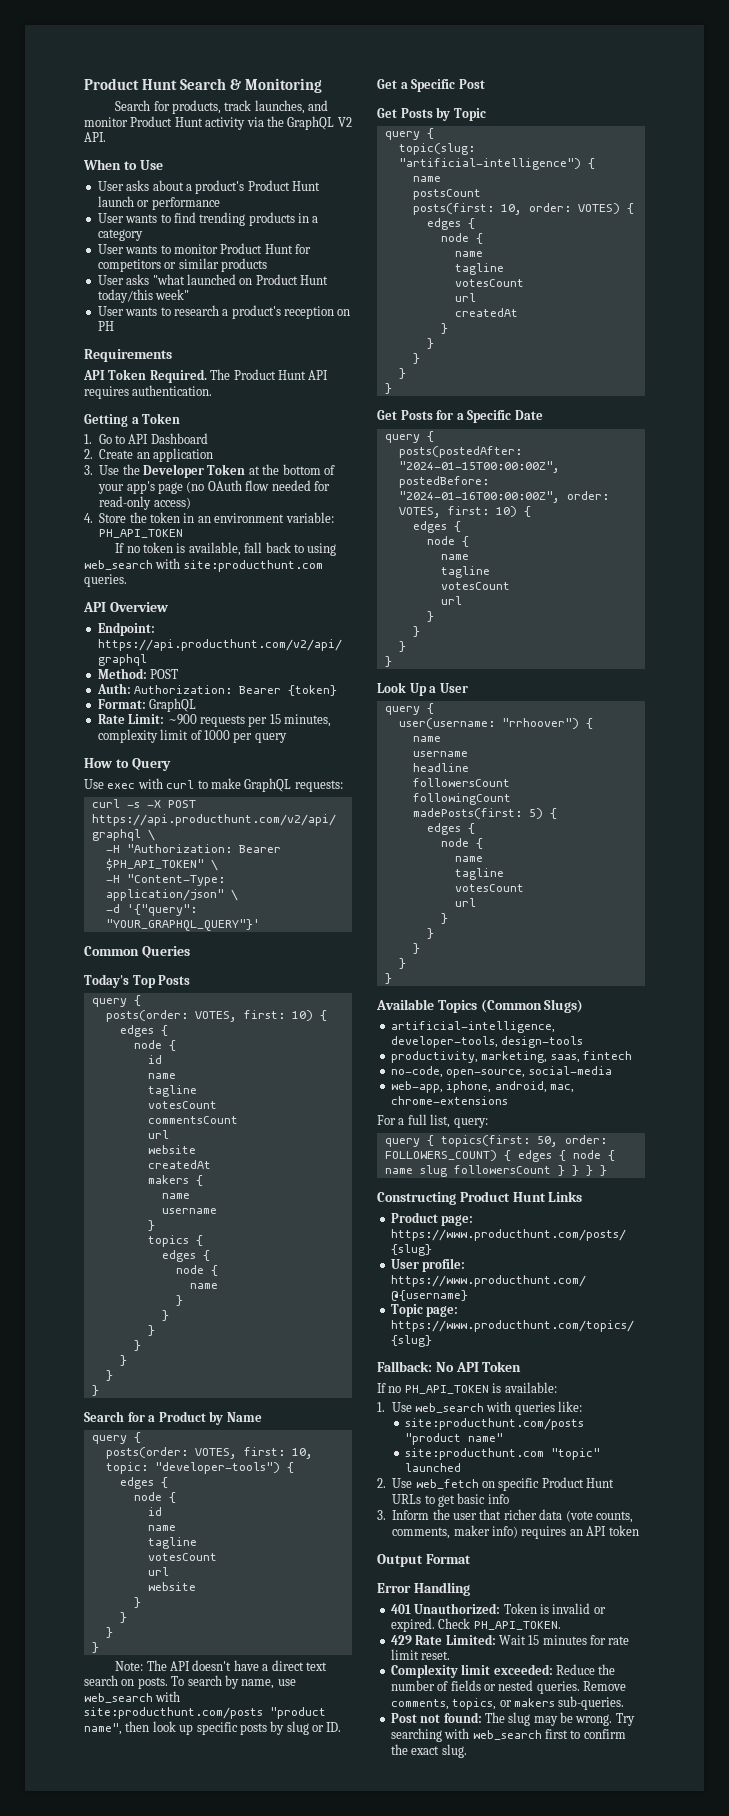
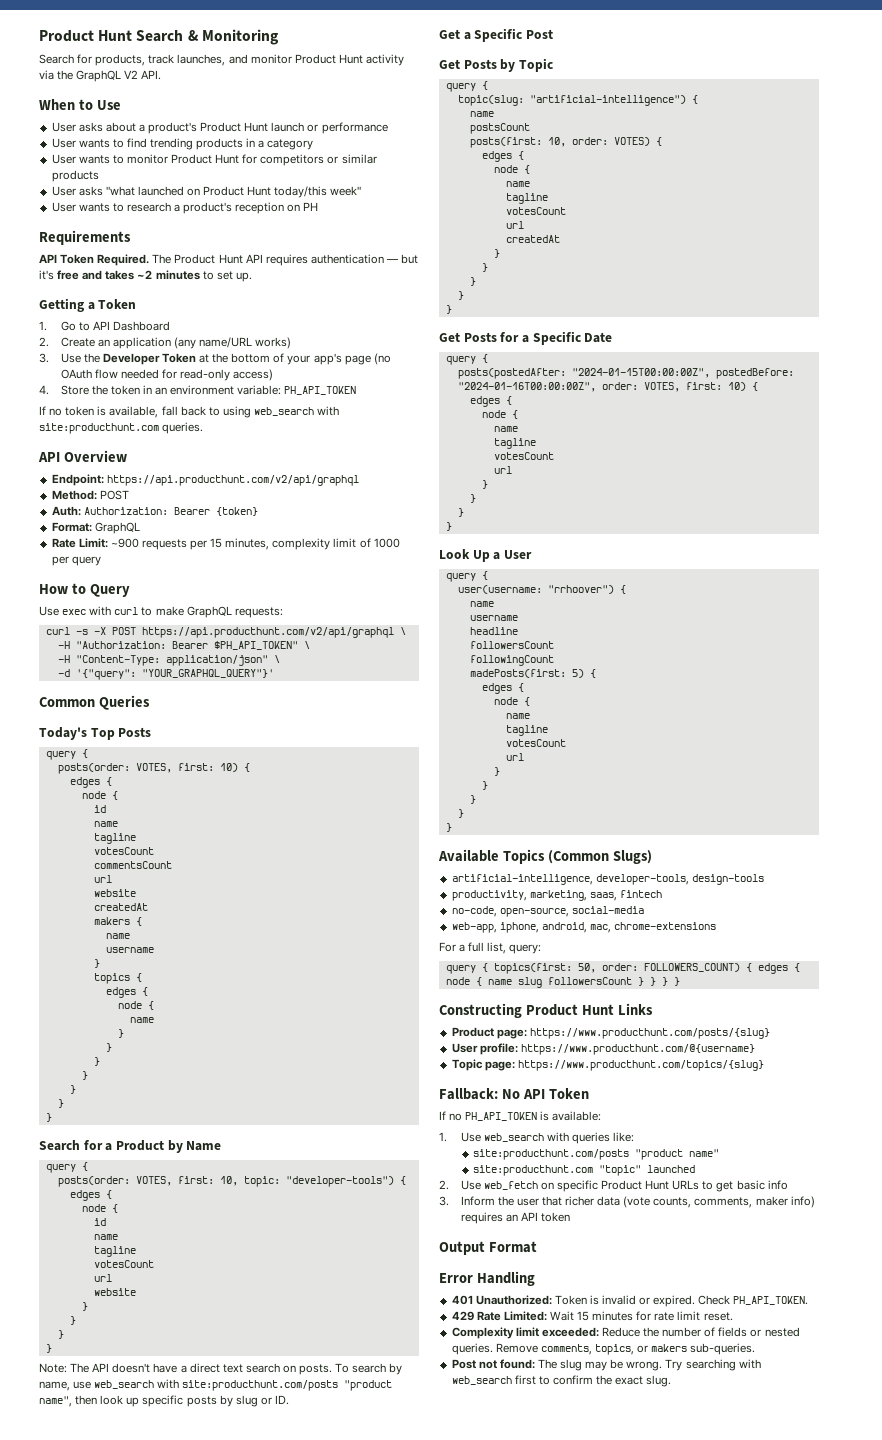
- The Product Hunt API requires authentication.
+ The Product Hunt API requires authentication — but it's free and takes ~2 minutes to set up.
- 2. Create an application
+ 2. Create an application (any name/URL works)

